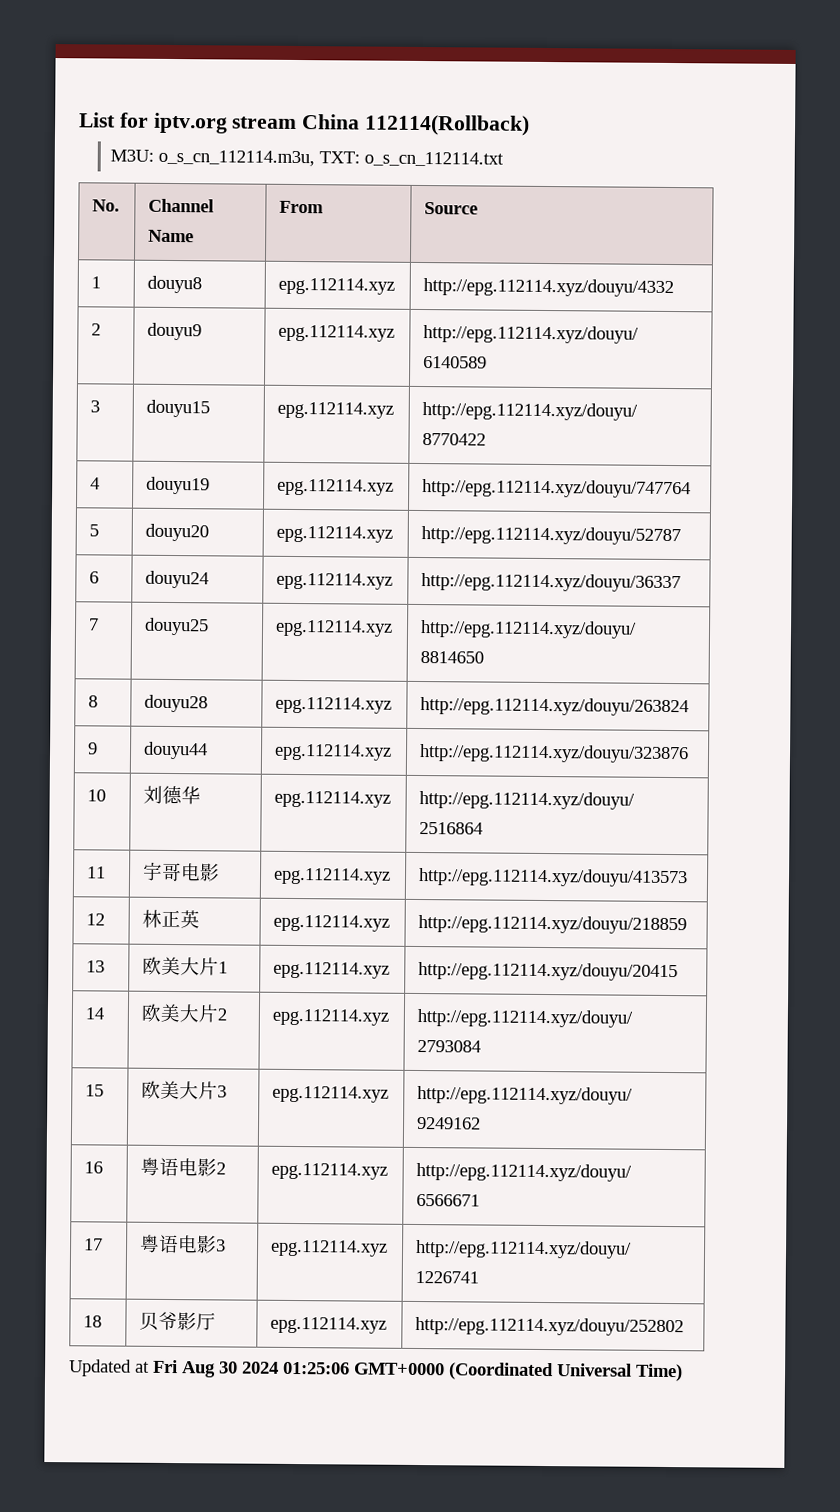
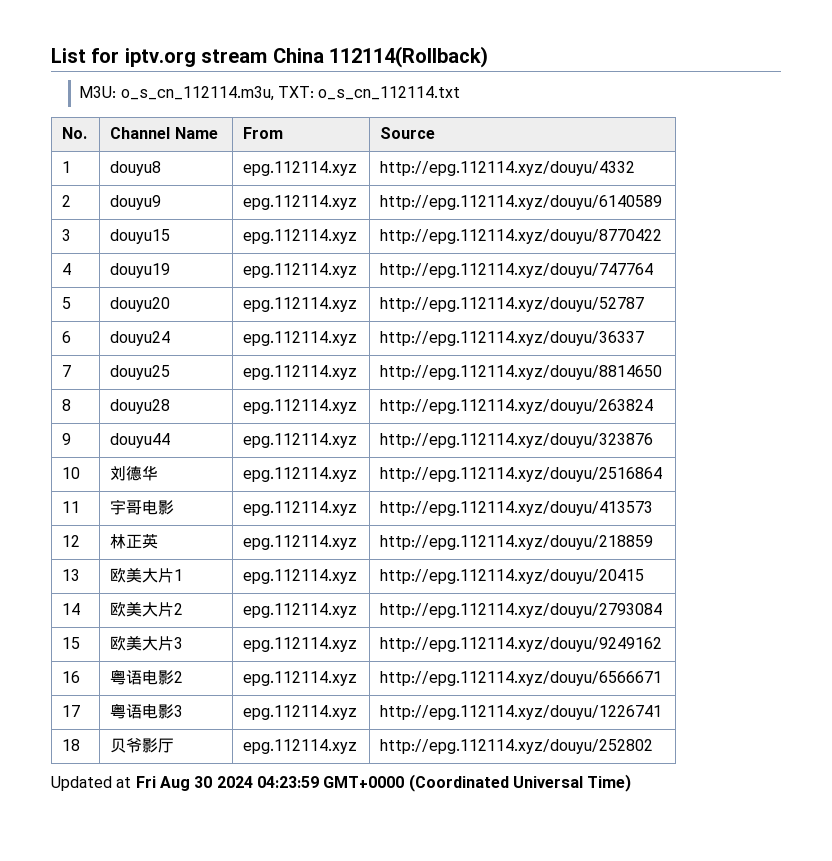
- Updated at Fri Aug 30 2024 01:25:06 GMT+0000 (Coordinated Universal Time)
+ Updated at Fri Aug 30 2024 04:23:59 GMT+0000 (Coordinated Universal Time)

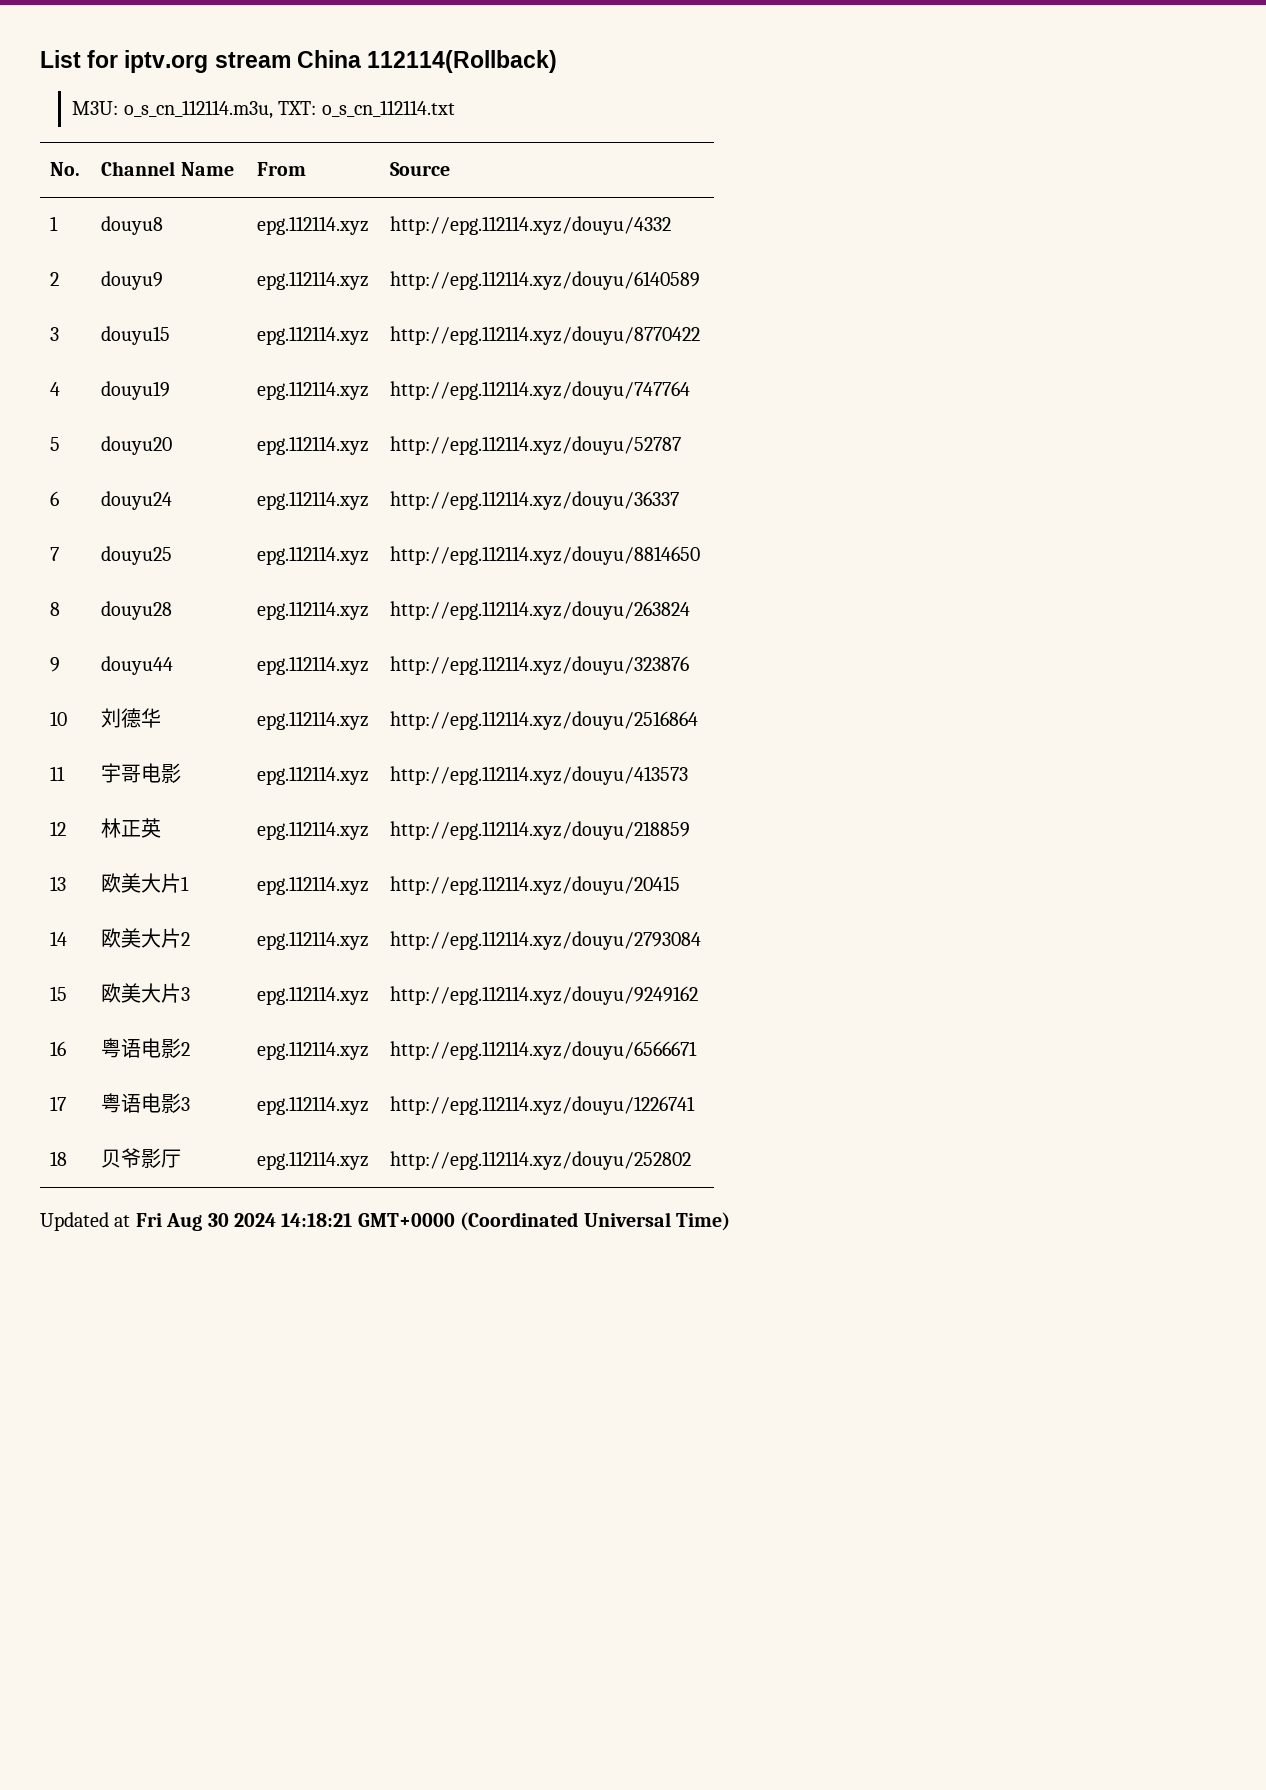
- Updated at Fri Aug 30 2024 04:23:59 GMT+0000 (Coordinated Universal Time)
+ Updated at Fri Aug 30 2024 14:18:21 GMT+0000 (Coordinated Universal Time)

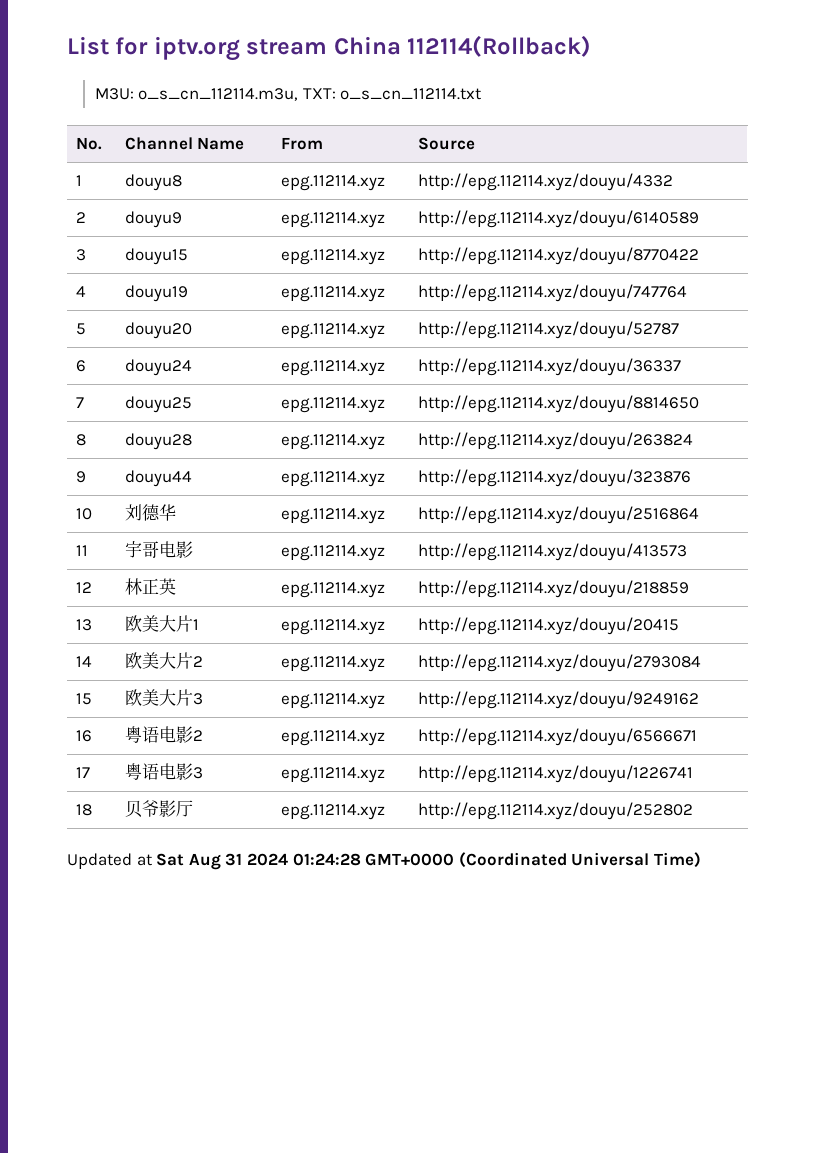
- Updated at Fri Aug 30 2024 14:18:21 GMT+0000 (Coordinated Universal Time)
+ Updated at Sat Aug 31 2024 01:24:28 GMT+0000 (Coordinated Universal Time)

